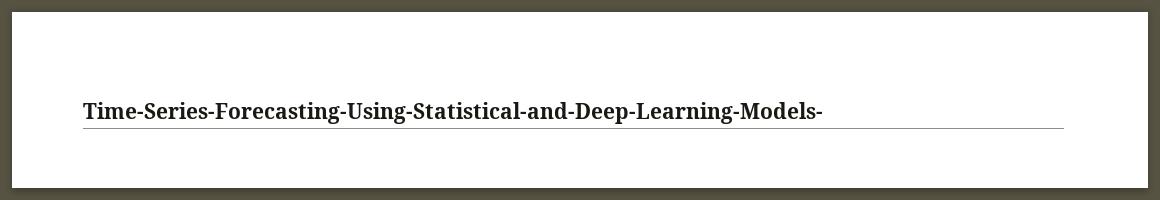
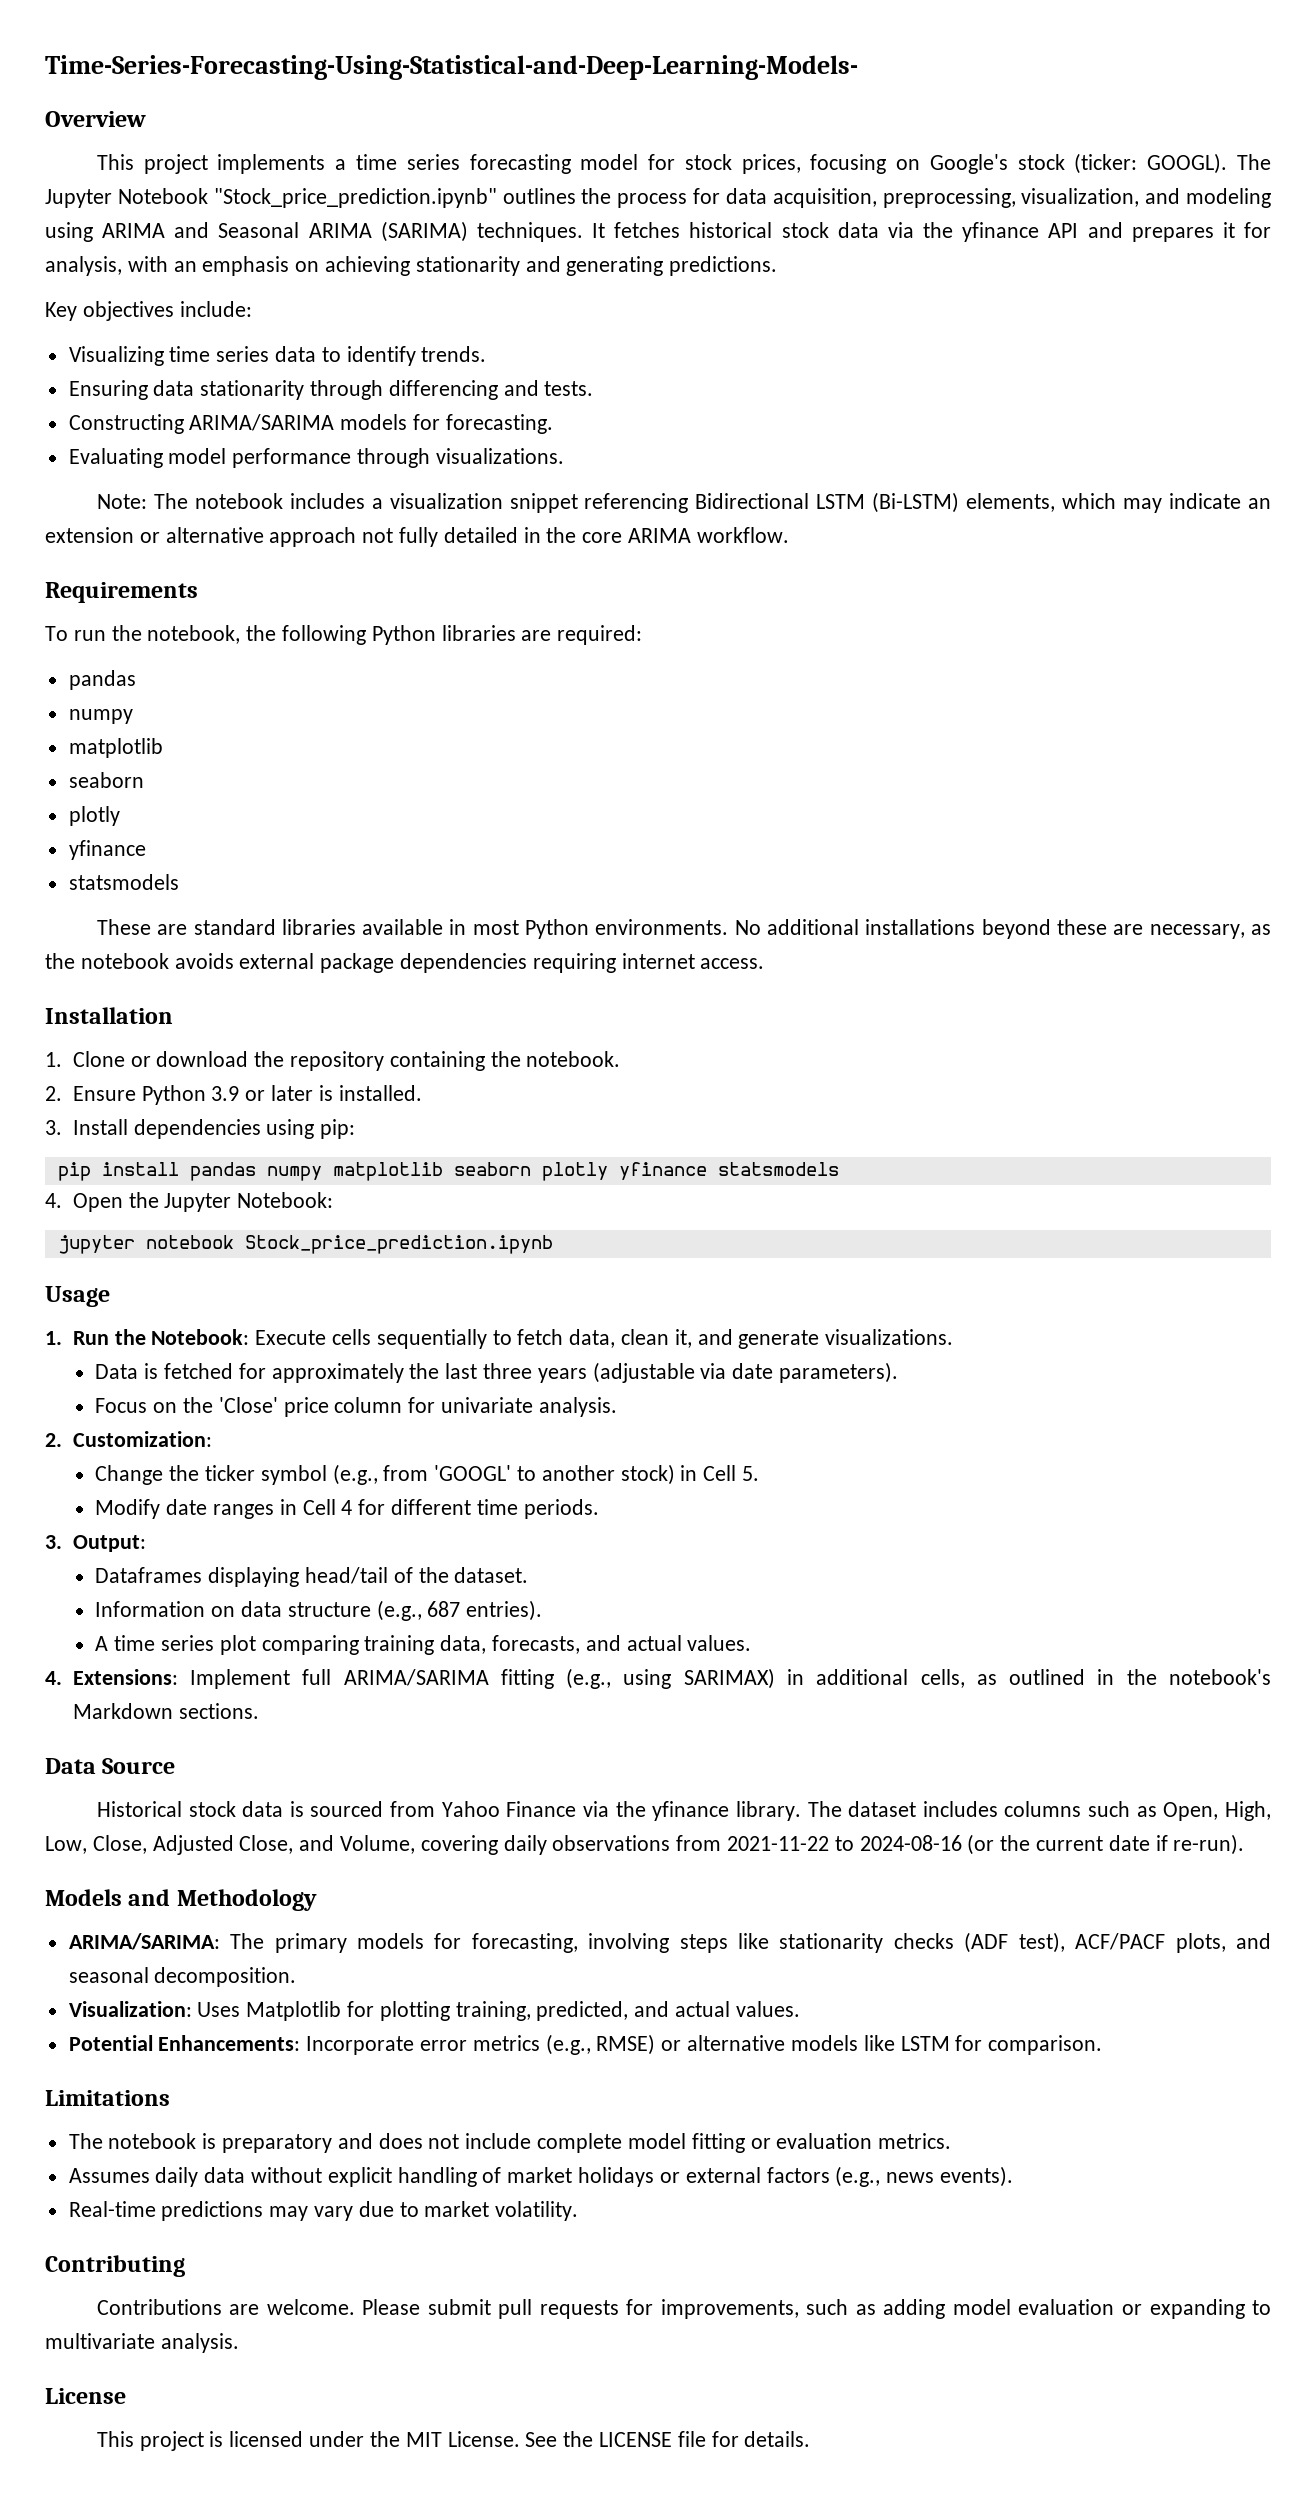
+ Overview
+ This project implements a time series forecasting model for stock prices, focusing on Google's stock (ticker: GOOGL). The Jupyter Notebook "Stock_price_prediction.ipynb" outlines the process for data acquisition, preprocessing, visualization, and modeling using ARIMA and Seasonal ARIMA (SARIMA) techniques. It fetches historical stock data via the yfinance API and prepares it for analysis, with an emphasis on achieving stationarity and generating predictions.
+ Key objectives include:
+ Visualizing time series data to identify trends.
+ Ensuring data stationarity through differencing and tests.
+ Constructing ARIMA/SARIMA models for forecasting.
+ Evaluating model performance through visualizations.
+ Note: The notebook includes a visualization snippet referencing Bidirectional LSTM (Bi-LSTM) elements, which may indicate an extension or alternative approach not fully detailed in the core ARIMA workflow.
+ Requirements
+ To run the notebook, the following Python libraries are required:
+ pandas
+ numpy
+ matplotlib
+ seaborn
+ plotly
+ yfinance
+ statsmodels
+ These are standard libraries available in most Python environments. No additional installations beyond these are necessary, as the notebook avoids external package dependencies requiring internet access.
+ Installation
+ 1. Clone or download the repository containing the notebook.
+ 2. Ensure Python 3.9 or later is installed.
+ 3. Install dependencies using pip:
+ pip install pandas numpy matplotlib seaborn plotly yfinance statsmodels
+ 4. Open the Jupyter Notebook:
+ jupyter notebook Stock_price_prediction.ipynb
+ Usage
+ 1. Run the Notebook: Execute cells sequentially to fetch data, clean it, and generate visualizations.
+ Data is fetched for approximately the last three years (adjustable via date parameters).
+ Focus on the 'Close' price column for univariate analysis.
+ 2. Customization:
+ Change the ticker symbol (e.g., from 'GOOGL' to another stock) in Cell 5.
+ Modify date ranges in Cell 4 for different time periods.
+ 3. Output:
+ Dataframes displaying head/tail of the dataset.
+ Information on data structure (e.g., 687 entries).
+ A time series plot comparing training data, forecasts, and actual values.
+ 4. Extensions: Implement full ARIMA/SARIMA fitting (e.g., using SARIMAX) in additional cells, as outlined in the notebook's Markdown sections.
+ Data Source
+ Historical stock data is sourced from Yahoo Finance via the yfinance library. The dataset includes columns such as Open, High, Low, Close, Adjusted Close, and Volume, covering daily observations from 2021-11-22 to 2024-08-16 (or the current date if re-run).
+ Models and Methodology
+ ARIMA/SARIMA: The primary models for forecasting, involving steps like stationarity checks (ADF test), ACF/PACF plots, and seasonal decomposition.
+ Visualization: Uses Matplotlib for plotting training, predicted, and actual values.
+ Potential Enhancements: Incorporate error metrics (e.g., RMSE) or alternative models like LSTM for comparison.
+ Limitations
+ The notebook is preparatory and does not include complete model fitting or evaluation metrics.
+ Assumes daily data without explicit handling of market holidays or external factors (e.g., news events).
+ Real-time predictions may vary due to market volatility.
+ Contributing
+ Contributions are welcome. Please submit pull requests for improvements, such as adding model evaluation or expanding to multivariate analysis.
+ License
+ This project is licensed under the MIT License. See the LICENSE file for details.

